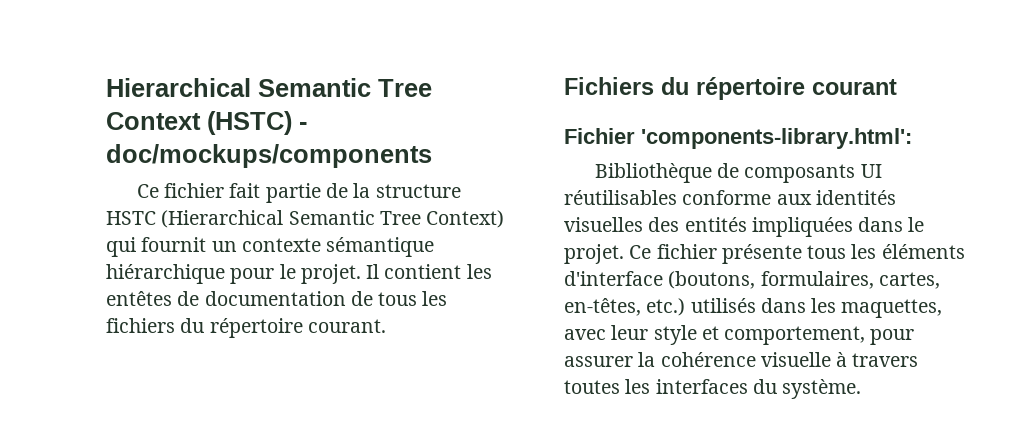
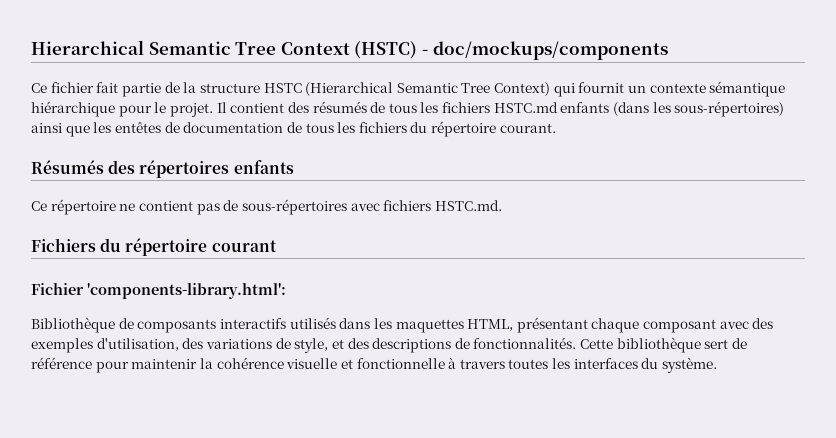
- Il contient les entêtes de documentation de tous les fichiers du répertoire courant.
+ Il contient des résumés de tous les fichiers HSTC.md enfants (dans les sous-répertoires) ainsi que les entêtes de documentation de tous les fichiers du répertoire courant.
+ Résumés des répertoires enfants
+ Ce répertoire ne contient pas de sous-répertoires avec fichiers HSTC.md.
- Bibliothèque de composants UI réutilisables conforme aux identités visuelles des entités impliquées dans le projet. Ce fichier présente tous les éléments d'interface (boutons, formulaires, cartes, en-têtes, etc.) utilisés dans les maquettes, avec leur style et comportement, pour assurer la cohérence visuelle à travers toutes les interfaces du système.
+ Bibliothèque de composants interactifs utilisés dans les maquettes HTML, présentant chaque composant avec des exemples d'utilisation, des variations de style, et des descriptions de fonctionnalités. Cette bibliothèque sert de référence pour maintenir la cohérence visuelle et fonctionnelle à travers toutes les interfaces du système.

